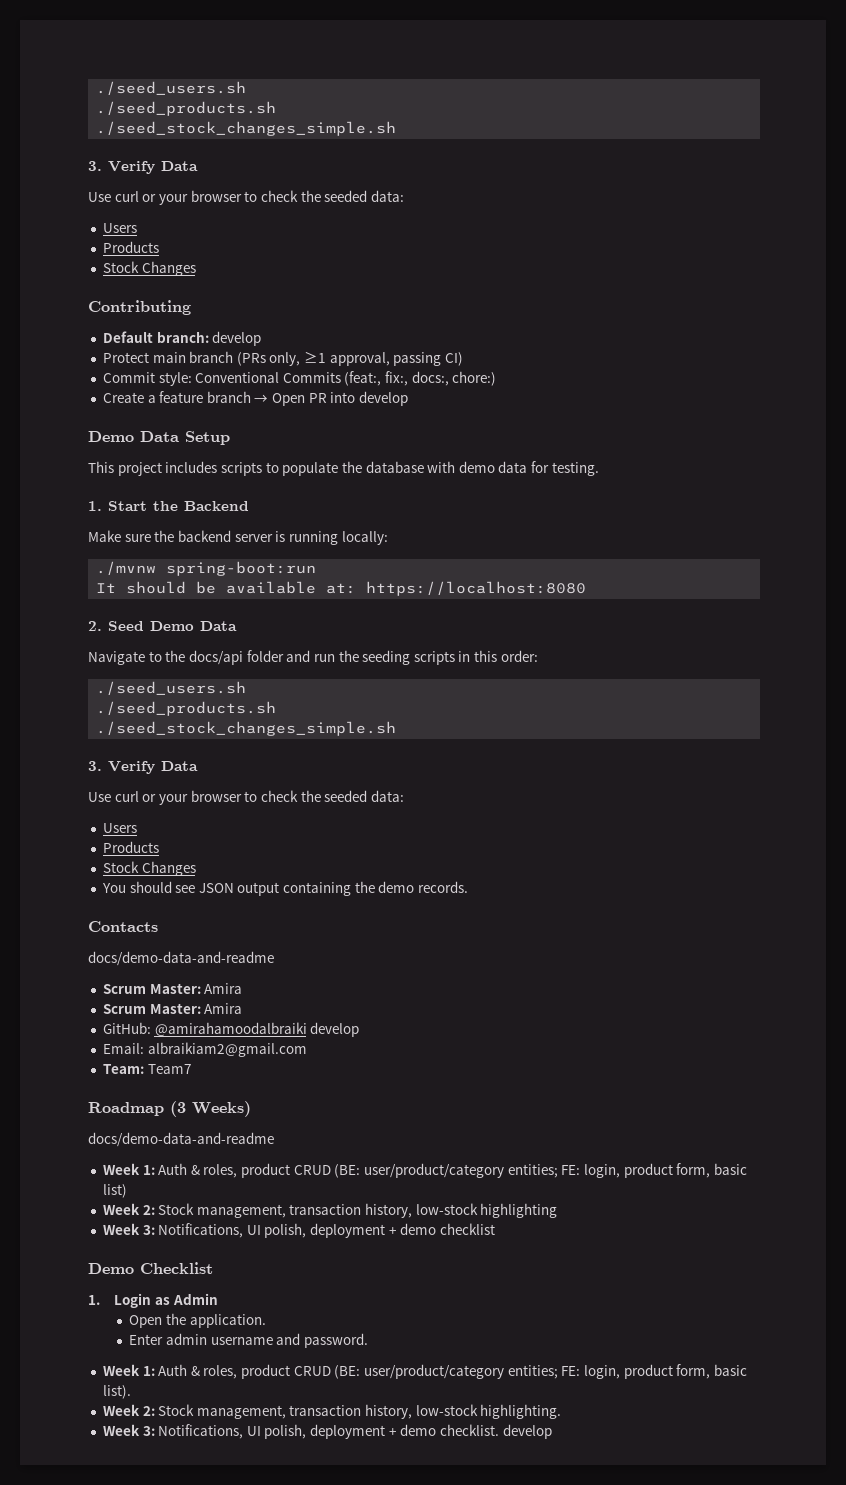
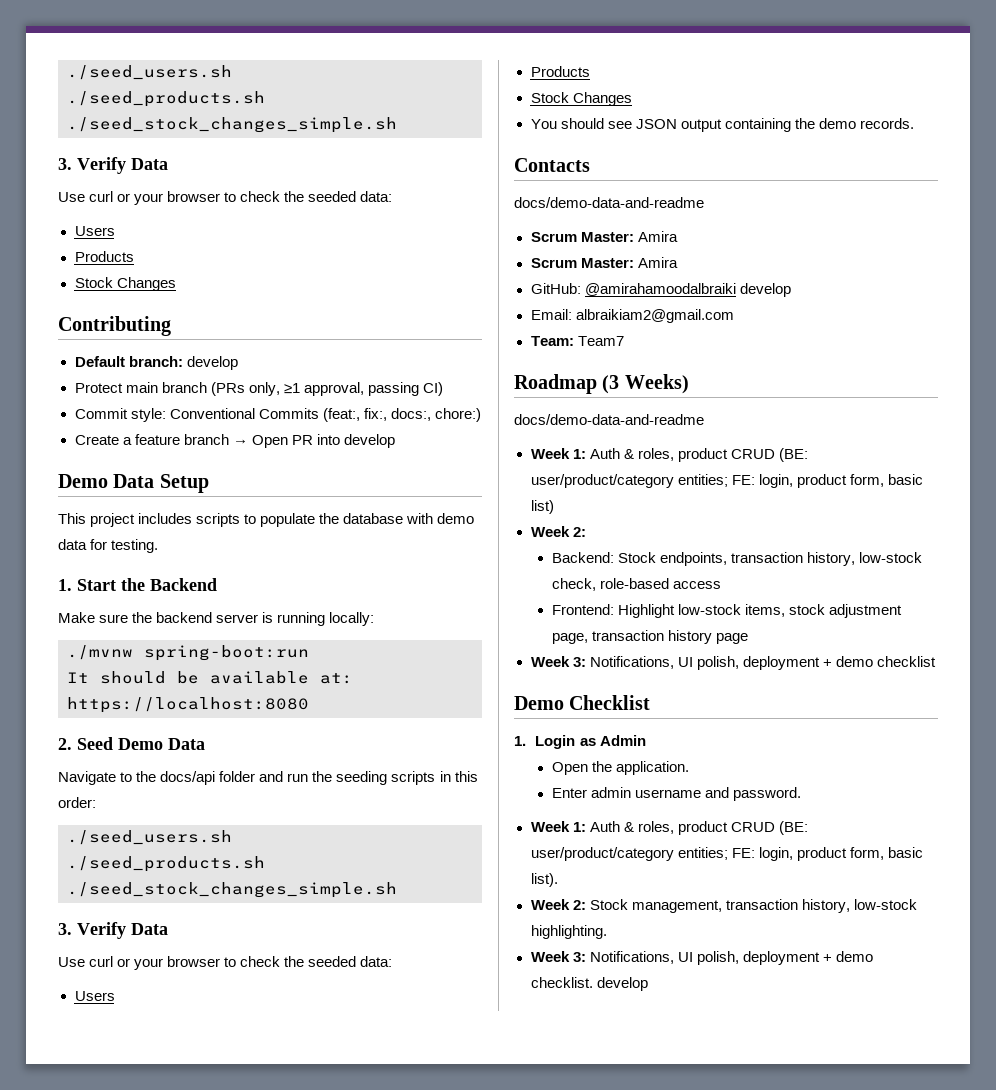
  Week 1: Auth & roles, product CRUD (BE: user/product/category entities; FE: login, product form, basic list)
- Week 2: Stock management, transaction history, low-stock highlighting
+ Week 2:
+ Backend: Stock endpoints, transaction history, low-stock check, role-based access
+ Frontend: Highlight low-stock items, stock adjustment page, transaction history page

